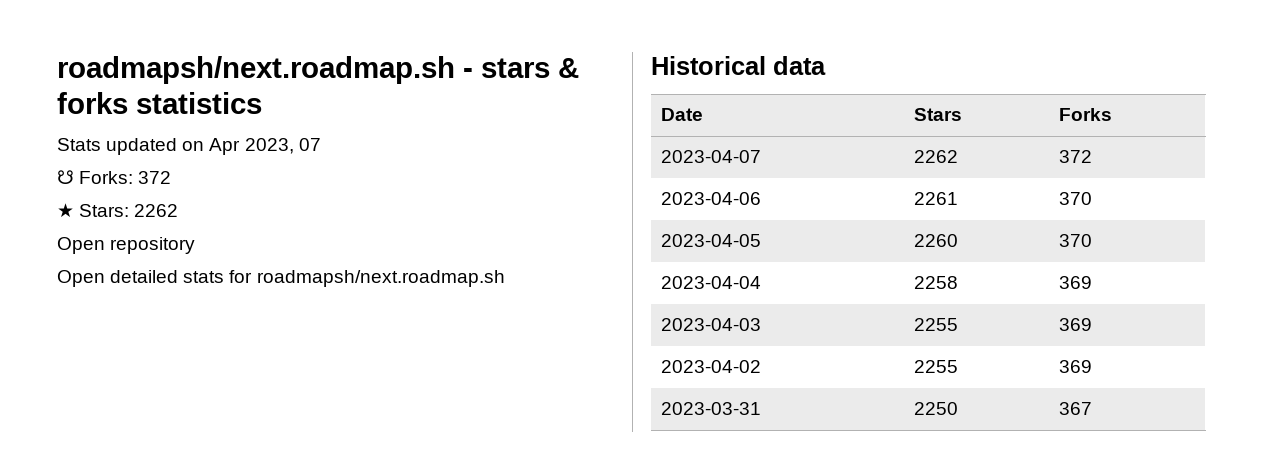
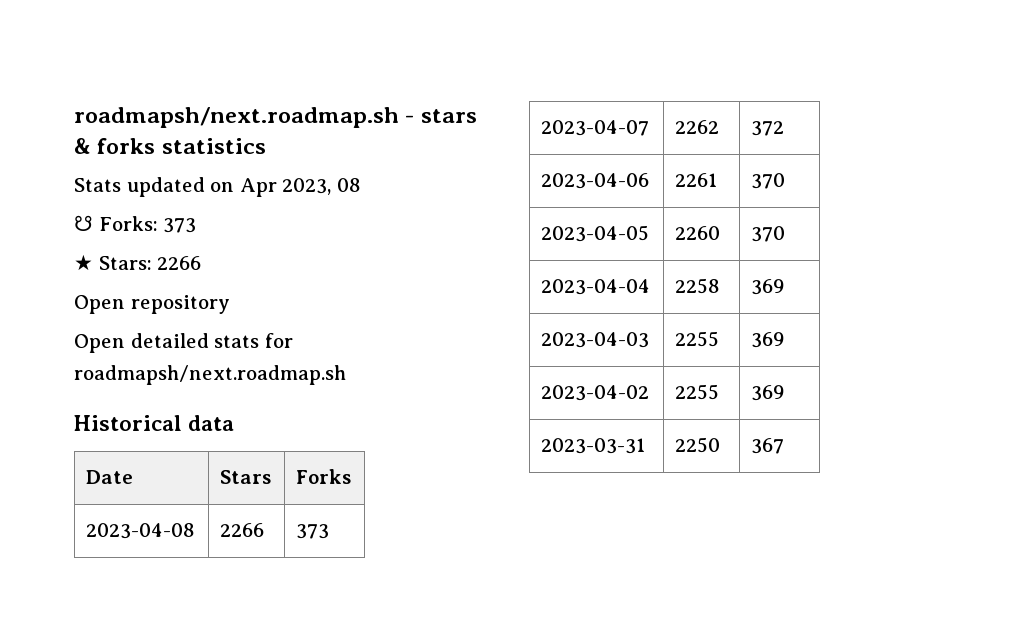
- Stats updated on Apr 2023, 07
+ Stats updated on Apr 2023, 08
- ☋ Forks: 372
+ ☋ Forks: 373
- ★ Stars: 2262
+ ★ Stars: 2266
+ 2023-04-08 | 2266 | 373

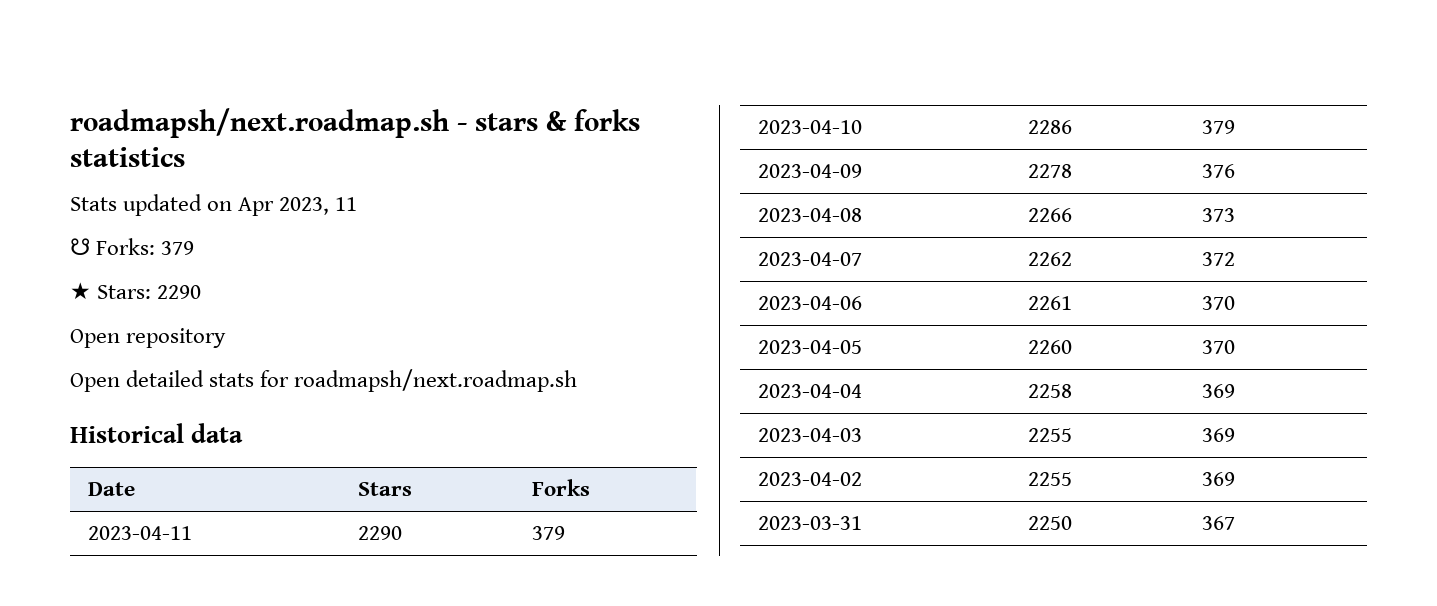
- Stats updated on Apr 2023, 08
+ Stats updated on Apr 2023, 11
- ☋ Forks: 373
+ ☋ Forks: 379
- ★ Stars: 2266
+ ★ Stars: 2290
+ 2023-04-11 | 2290 | 379
+ 2023-04-10 | 2286 | 379
+ 2023-04-09 | 2278 | 376

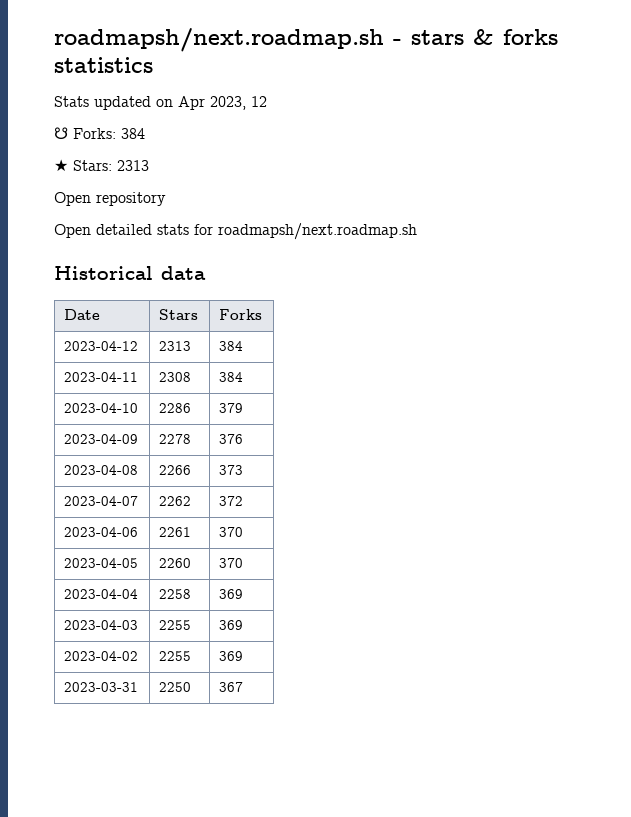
- Stats updated on Apr 2023, 11
+ Stats updated on Apr 2023, 12
- ☋ Forks: 379
+ ☋ Forks: 384
- ★ Stars: 2290
+ ★ Stars: 2313
+ 2023-04-12 | 2313 | 384
- 2023-04-11 | 2290 | 379
+ 2023-04-11 | 2308 | 384

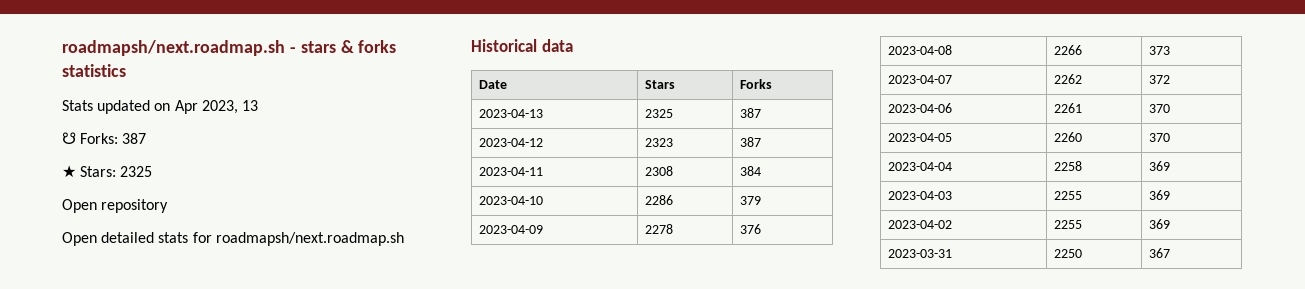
- Stats updated on Apr 2023, 12
+ Stats updated on Apr 2023, 13
- ☋ Forks: 384
+ ☋ Forks: 387
- ★ Stars: 2313
+ ★ Stars: 2325
+ 2023-04-13 | 2325 | 387
- 2023-04-12 | 2313 | 384
+ 2023-04-12 | 2323 | 387

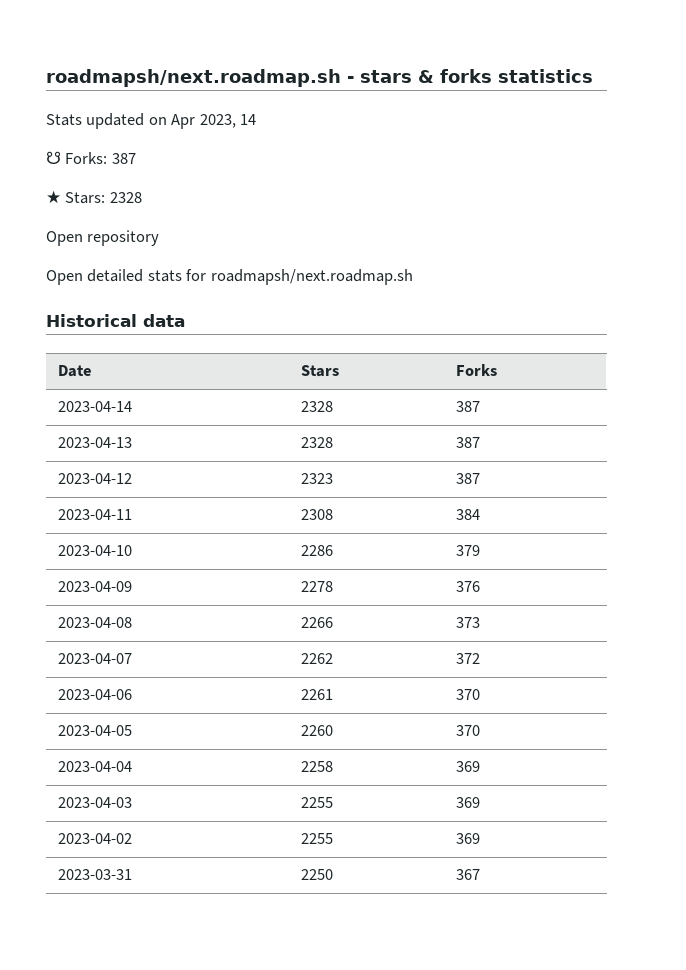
- Stats updated on Apr 2023, 13
+ Stats updated on Apr 2023, 14
- ★ Stars: 2325
+ ★ Stars: 2328
+ 2023-04-14 | 2328 | 387
- 2023-04-13 | 2325 | 387
+ 2023-04-13 | 2328 | 387

